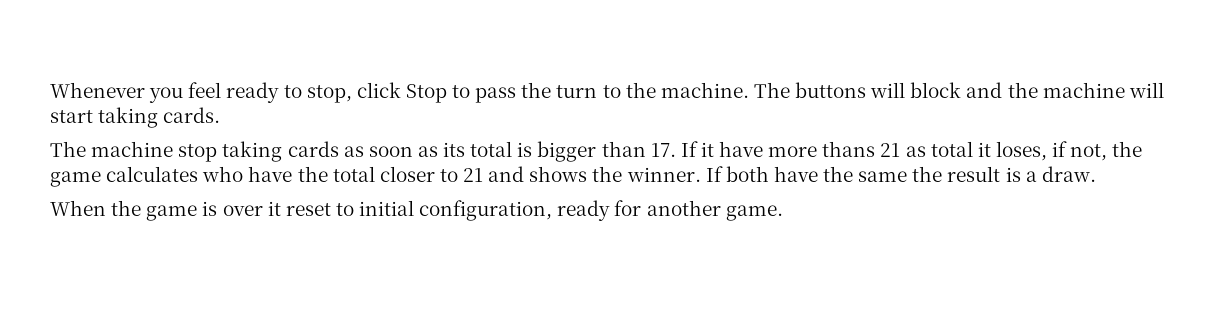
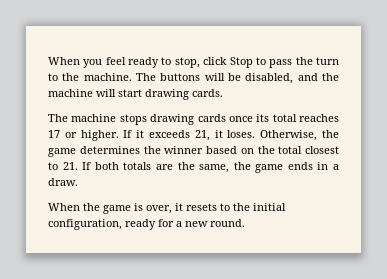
- Whenever you feel ready to stop, click Stop to pass the turn to the machine.
+ When you feel ready to stop, click Stop to pass the turn to the machine.
- The buttons will block and the machine will start taking cards.
+ The buttons will be disabled, and the machine will start drawing cards.
- The machine stop taking cards as soon as its total is bigger than 17. If it have more thans 21 as total it loses, if not, the game calculates who have the total closer to 21 and shows the winner. If both have the same the result is a draw.
+ The machine stops drawing cards once its total reaches 17 or higher. If it exceeds 21, it loses. Otherwise, the game determines the winner based on the total closest to 21. If both totals are the same, the game ends in a draw.
- When the game is over it reset to initial configuration, ready for another game.
+ When the game is over, it resets to the initial configuration, ready for a new round.

